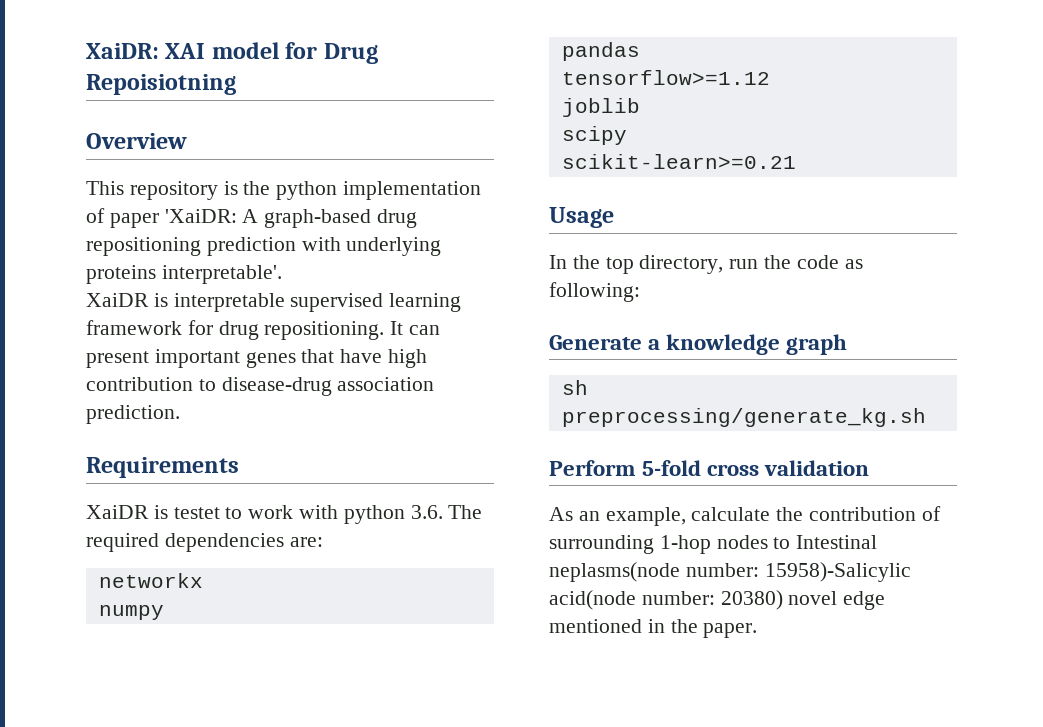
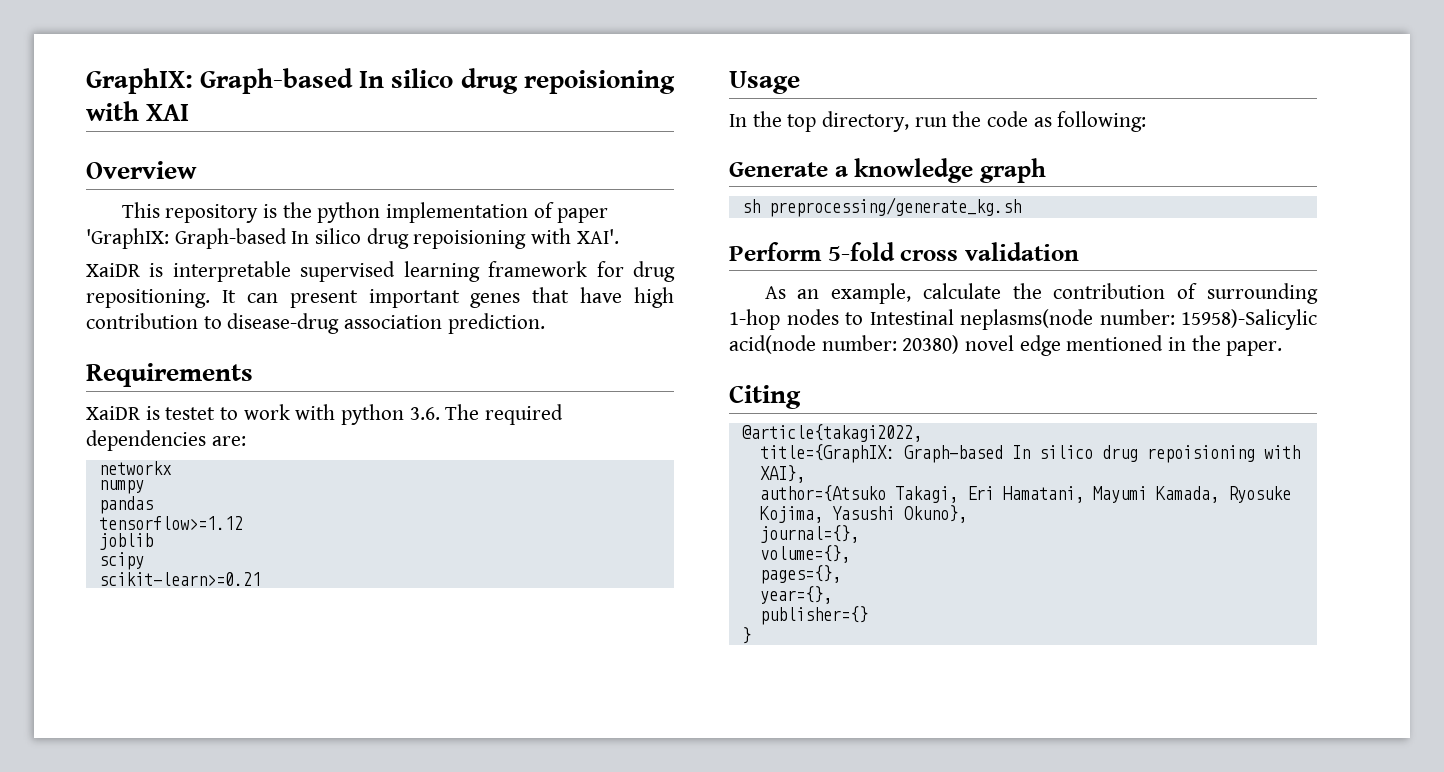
- XaiDR: XAI model for Drug Repoisiotning
+ GraphIX: Graph-based In silico drug repoisioning with XAI
- This repository is the python implementation of paper 'XaiDR: A graph-based drug repositioning prediction with underlying proteins interpretable'.
+ This repository is the python implementation of paper 'GraphIX: Graph-based In silico drug repoisioning with XAI'.
+ Citing
+ @article{takagi2022,
+ title={GraphIX: Graph-based In silico drug repoisioning with XAI},
+ author={Atsuko Takagi, Eri Hamatani, Mayumi Kamada, Ryosuke Kojima, Yasushi Okuno},
+ journal={},
+ volume={},
+ pages={},
+ year={},
+ publisher={}
+ }

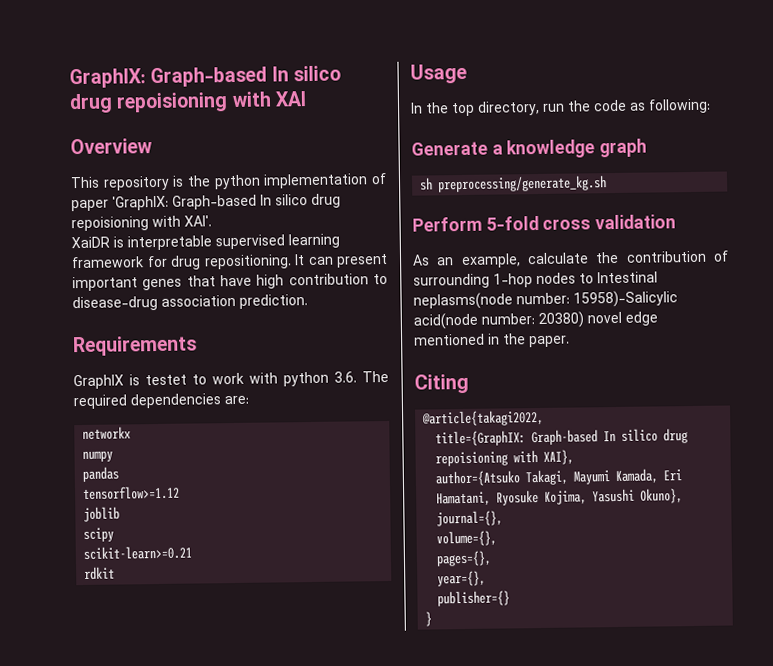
- XaiDR is testet to work with python 3.6. The required dependencies are:
+ GraphIX is testet to work with python 3.6. The required dependencies are:
+ rdkit
- author={Atsuko Takagi, Eri Hamatani, Mayumi Kamada, Ryosuke Kojima, Yasushi Okuno},
+ author={Atsuko Takagi, Mayumi Kamada, Eri Hamatani, Ryosuke Kojima, Yasushi Okuno},

